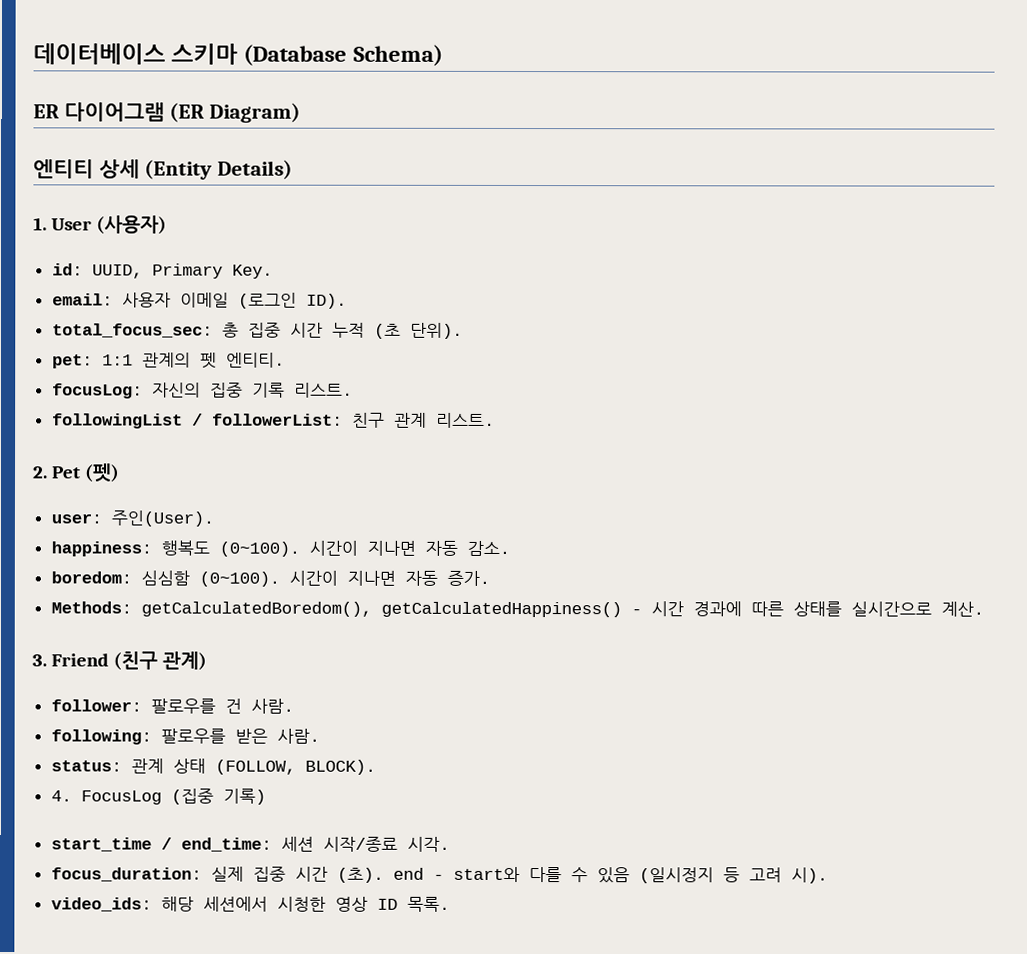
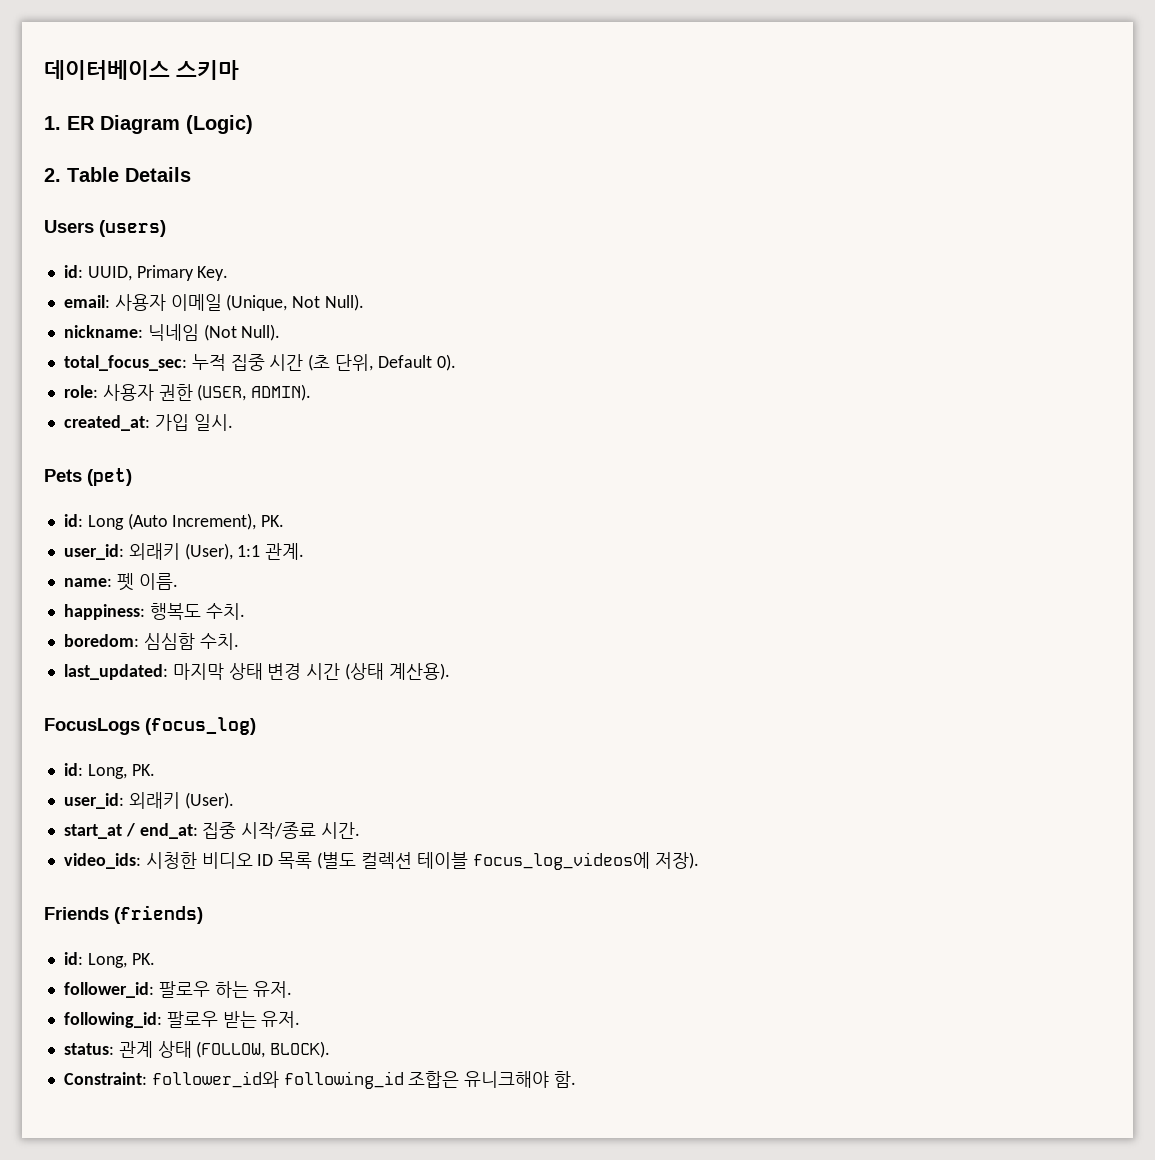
- 데이터베이스 스키마 (Database Schema)
- ER 다이어그램 (ER Diagram)
- 엔티티 상세 (Entity Details)
- 1. User (사용자)
+ 데이터베이스 스키마
+ 1. ER Diagram (Logic)
+ 2. Table Details
+ Users (users)
- email: 사용자 이메일 (로그인 ID).
+ email: 사용자 이메일 (Unique, Not Null).
+ nickname: 닉네임 (Not Null).
- total_focus_sec: 총 집중 시간 누적 (초 단위).
- pet: 1:1 관계의 펫 엔티티.
- focusLog: 자신의 집중 기록 리스트.
- followingList / followerList: 친구 관계 리스트.
- 2. Pet (펫)
- user: 주인(User).
- happiness: 행복도 (0~100). 시간이 지나면 자동 감소.
- boredom: 심심함 (0~100). 시간이 지나면 자동 증가.
- Methods: getCalculatedBoredom(), getCalculatedHappiness() - 시간 경과에 따른 상태를 실시간으로 계산.
- 3. Friend (친구 관계)
- follower: 팔로우를 건 사람.
- following: 팔로우를 받은 사람.
+ total_focus_sec: 누적 집중 시간 (초 단위, Default 0).
+ role: 사용자 권한 (USER, ADMIN).
+ created_at: 가입 일시.
+ Pets (pet)
+ id: Long (Auto Increment), PK.
+ user_id: 외래키 (User), 1:1 관계.
+ name: 펫 이름.
+ happiness: 행복도 수치.
+ boredom: 심심함 수치.
+ last_updated: 마지막 상태 변경 시간 (상태 계산용).
+ FocusLogs (focus_log)
+ id: Long, PK.
+ user_id: 외래키 (User).
+ start_at / end_at: 집중 시작/종료 시간.
+ video_ids: 시청한 비디오 ID 목록 (별도 컬렉션 테이블 focus_log_videos에 저장).
+ Friends (friends)
+ id: Long, PK.
+ follower_id: 팔로우 하는 유저.
+ following_id: 팔로우 받는 유저.
- 4. FocusLog (집중 기록)
- start_time / end_time: 세션 시작/종료 시각.
- focus_duration: 실제 집중 시간 (초). end - start와 다를 수 있음 (일시정지 등 고려 시).
- video_ids: 해당 세션에서 시청한 영상 ID 목록.
+ Constraint: follower_id와 following_id 조합은 유니크해야 함.

